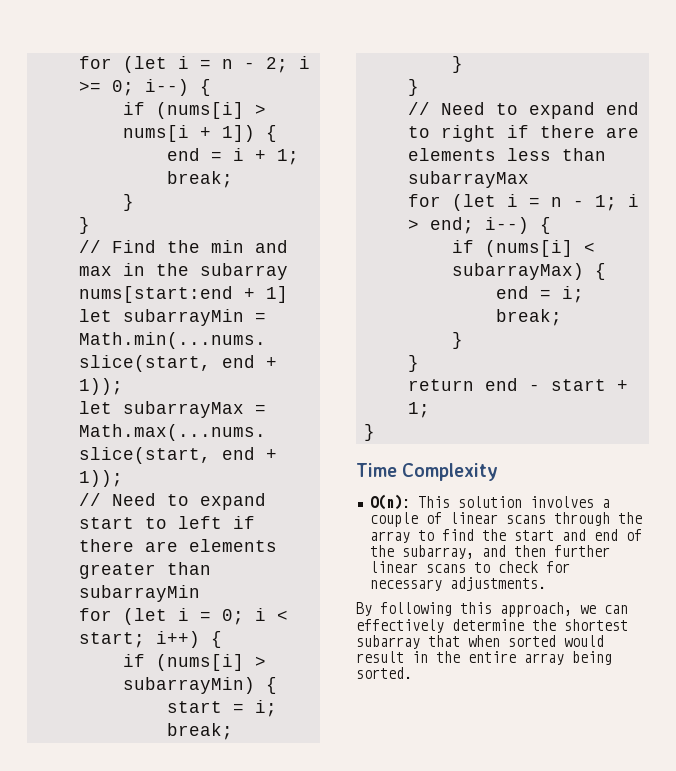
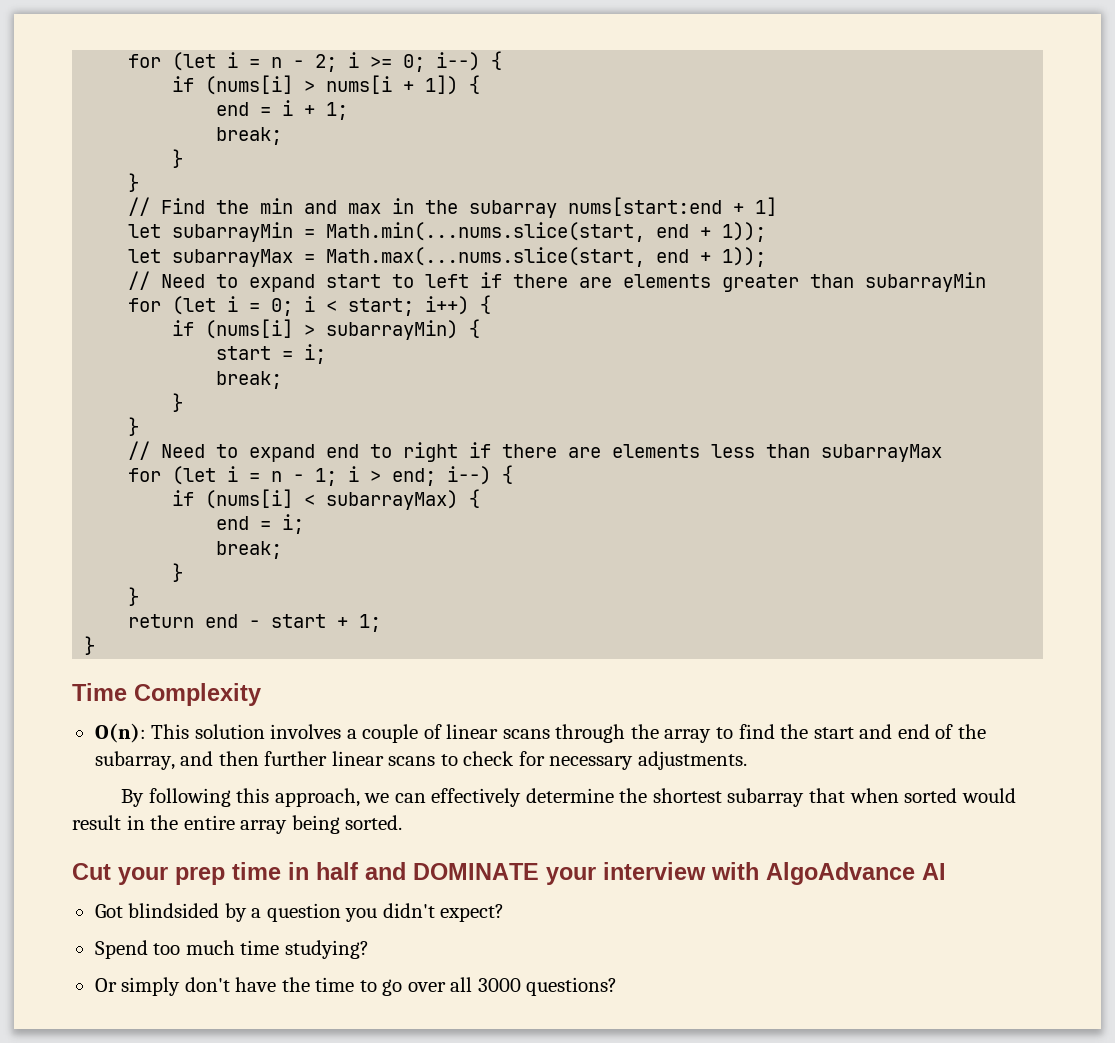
+ Cut your prep time in half and DOMINATE your interview with AlgoAdvance AI
+ Got blindsided by a question you didn't expect?
+ Spend too much time studying?
+ Or simply don't have the time to go over all 3000 questions?

